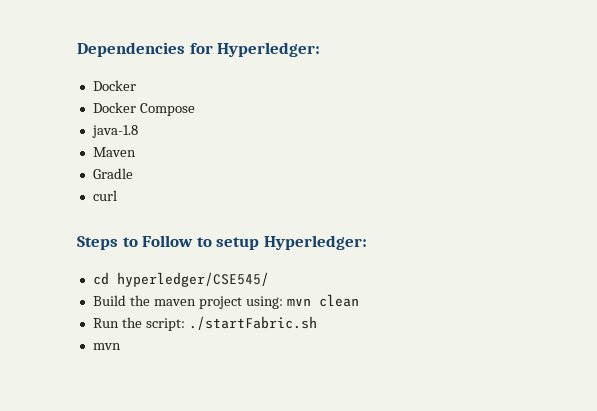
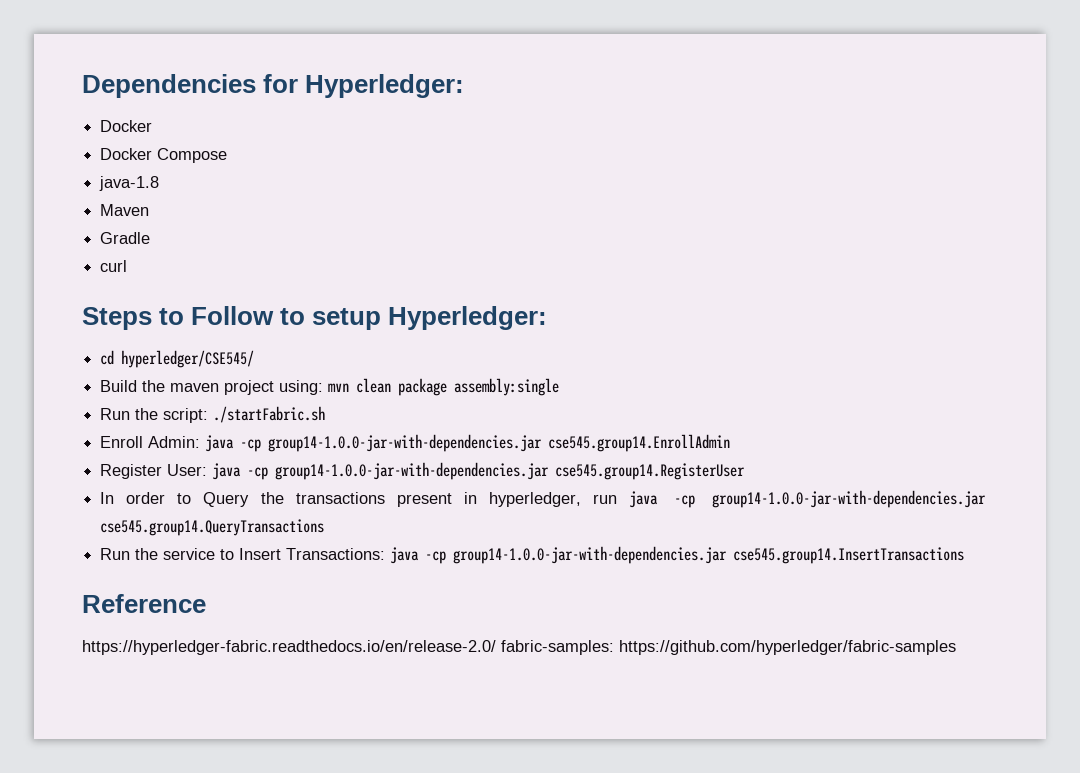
- Build the maven project using: mvn clean
+ Build the maven project using: mvn clean package assembly:single
  Run the script: ./startFabric.sh
- mvn
+ Enroll Admin: java -cp group14-1.0.0-jar-with-dependencies.jar cse545.group14.EnrollAdmin
+ Register User: java -cp group14-1.0.0-jar-with-dependencies.jar cse545.group14.RegisterUser
+ In order to Query the transactions present in hyperledger, run java -cp group14-1.0.0-jar-with-dependencies.jar cse545.group14.QueryTransactions
+ Run the service to Insert Transactions: java -cp group14-1.0.0-jar-with-dependencies.jar cse545.group14.InsertTransactions
+ Reference
+ https://hyperledger-fabric.readthedocs.io/en/release-2.0/ fabric-samples: https://github.com/hyperledger/fabric-samples

